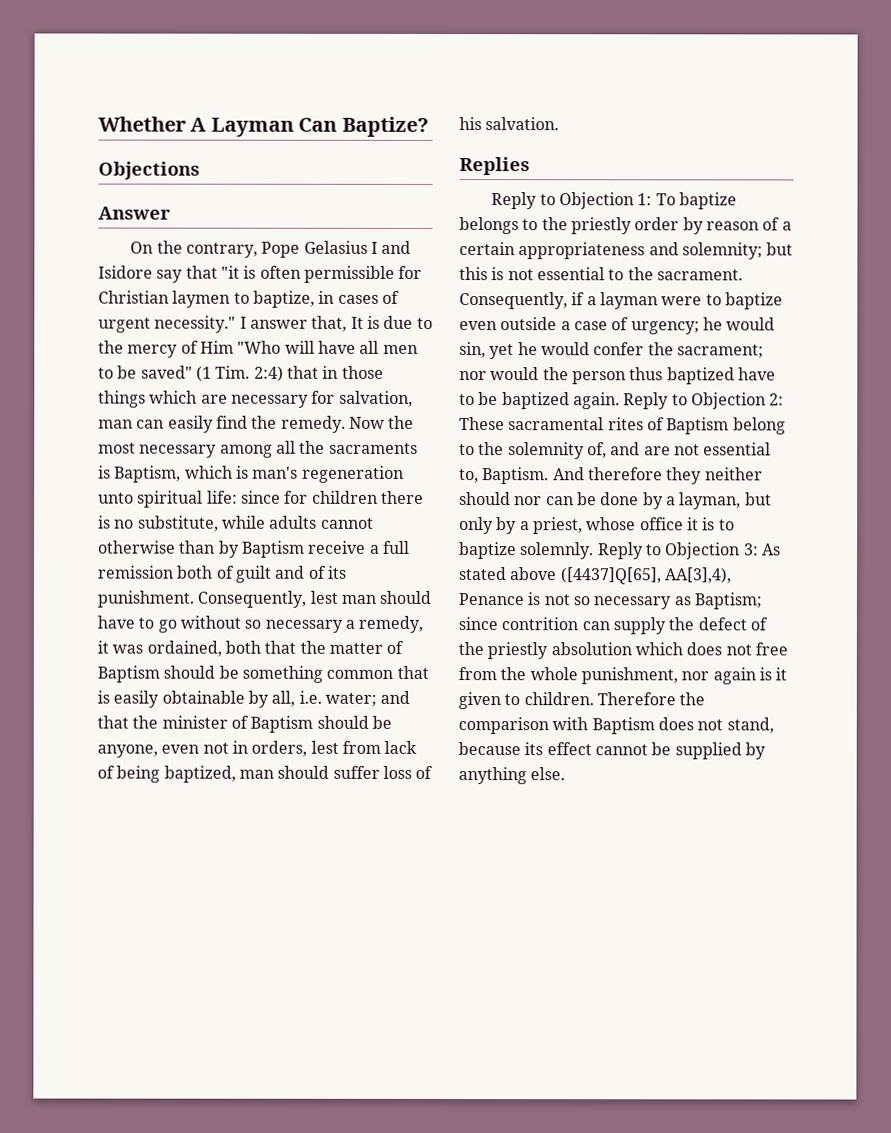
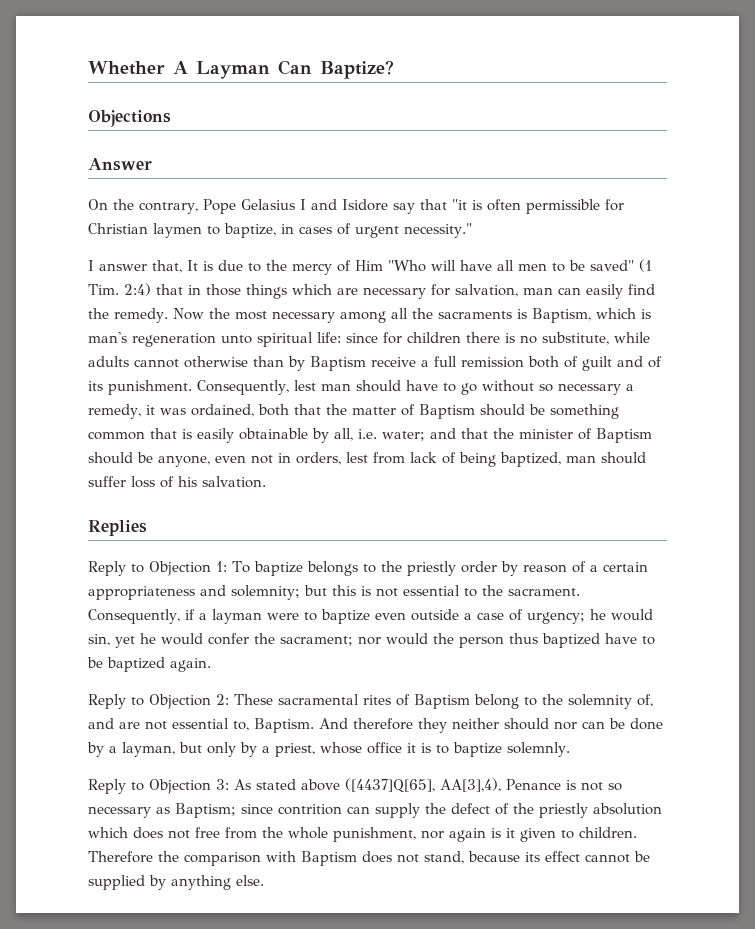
- On the contrary, Pope Gelasius I and Isidore say that "it is often permissible for Christian laymen to baptize, in cases of urgent necessity." I answer that, It is due to the mercy of Him "Who will have all men to be saved" (1 Tim. 2:4) that in those things which are necessary for salvation, man can easily find the remedy.
+ On the contrary, Pope Gelasius I and Isidore say that "it is often permissible for Christian laymen to baptize, in cases of urgent necessity."
+ I answer that, It is due to the mercy of Him "Who will have all men to be saved" (1 Tim. 2:4) that in those things which are necessary for salvation, man can easily find the remedy.
- Consequently, if a layman were to baptize even outside a case of urgency; he would sin, yet he would confer the sacrament; nor would the person thus baptized have to be baptized again. Reply to Objection 2: These sacramental rites of Baptism belong to the solemnity of, and are not essential to, Baptism.
+ Consequently, if a layman were to baptize even outside a case of urgency; he would sin, yet he would confer the sacrament; nor would the person thus baptized have to be baptized again.
+ Reply to Objection 2: These sacramental rites of Baptism belong to the solemnity of, and are not essential to, Baptism.
- And therefore they neither should nor can be done by a layman, but only by a priest, whose office it is to baptize solemnly. Reply to Objection 3:
+ And therefore they neither should nor can be done by a layman, but only by a priest, whose office it is to baptize solemnly.
+ Reply to Objection 3:

